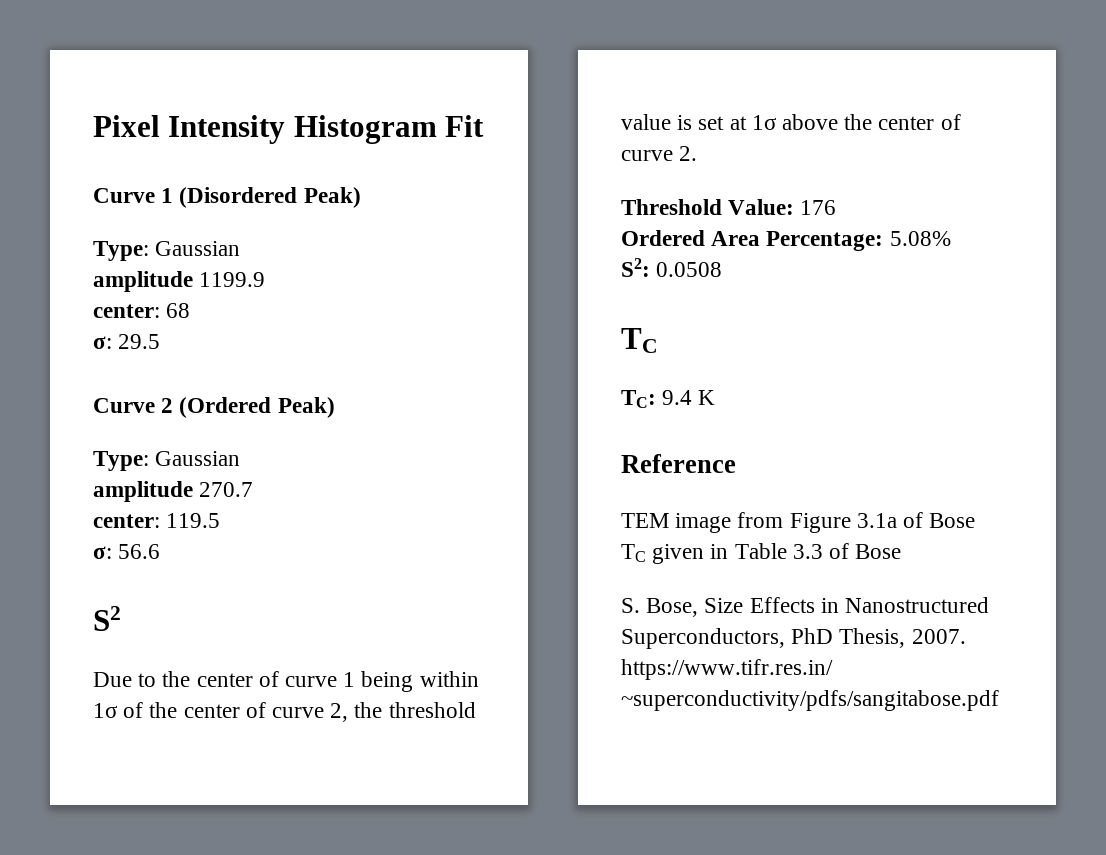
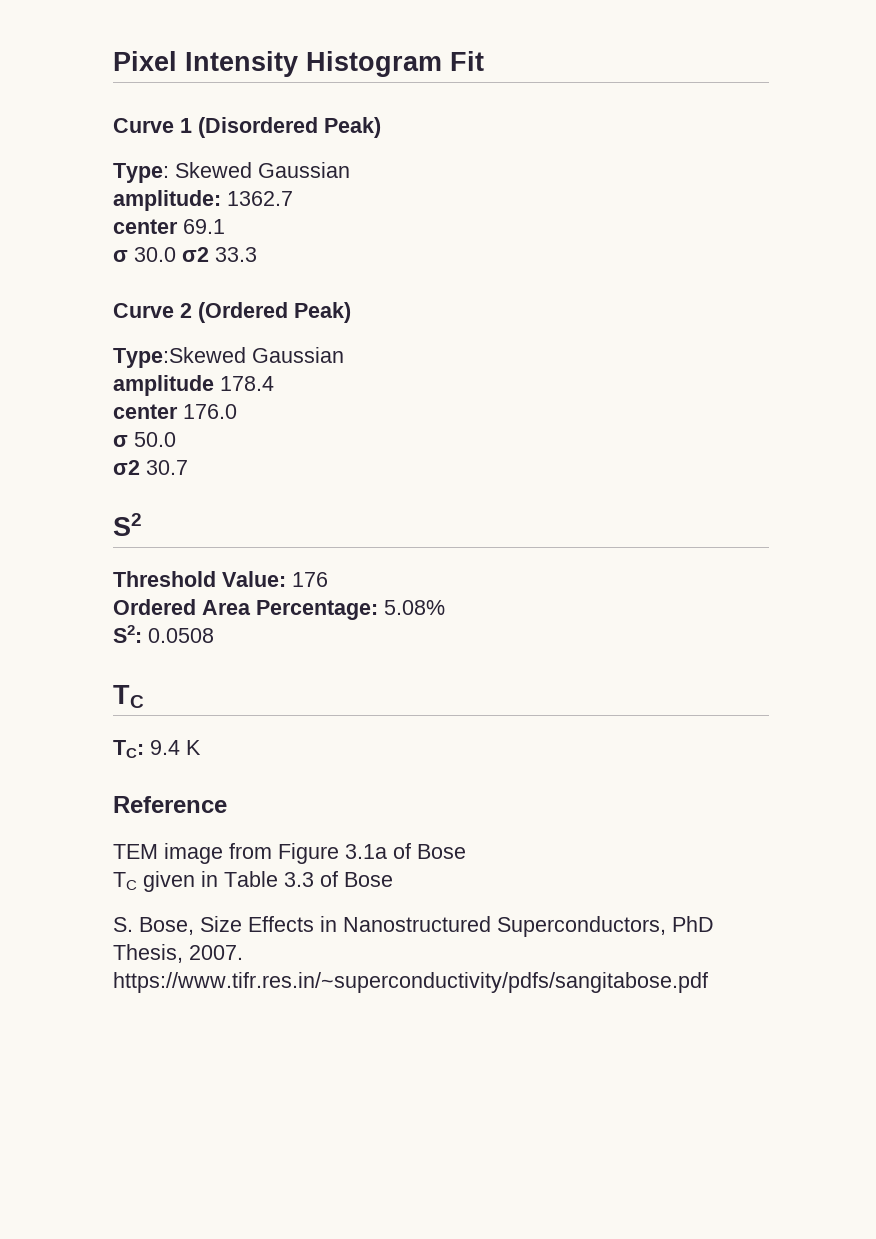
  Curve 1 (Disordered Peak)
- Type: Gaussian
- amplitude 1199.9
- center: 68
- σ: 29.5
+ Type: Skewed Gaussian
+ amplitude: 1362.7
+ center 69.1
+ σ 30.0 σ2 33.3
  Curve 2 (Ordered Peak)
- Type: Gaussian
- amplitude 270.7
- center: 119.5
- σ: 56.6
+ Type:Skewed Gaussian
+ amplitude 178.4
+ center 176.0
+ σ 50.0
+ σ2 30.7
  S2
- Due to the center of curve 1 being within 1σ of the center of curve 2, the threshold value is set at 1σ above the center of curve 2.

